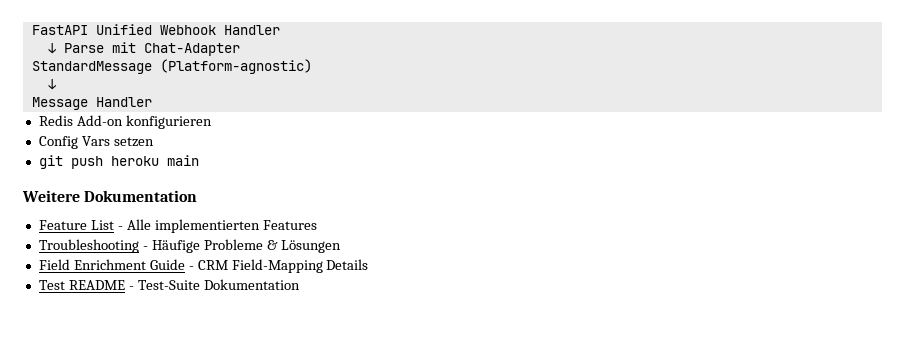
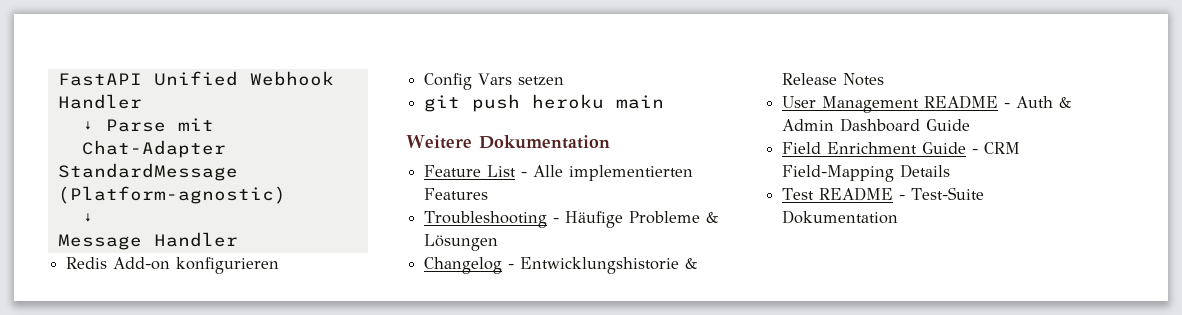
+ Changelog - Entwicklungshistorie & Release Notes
+ User Management README - Auth & Admin Dashboard Guide

